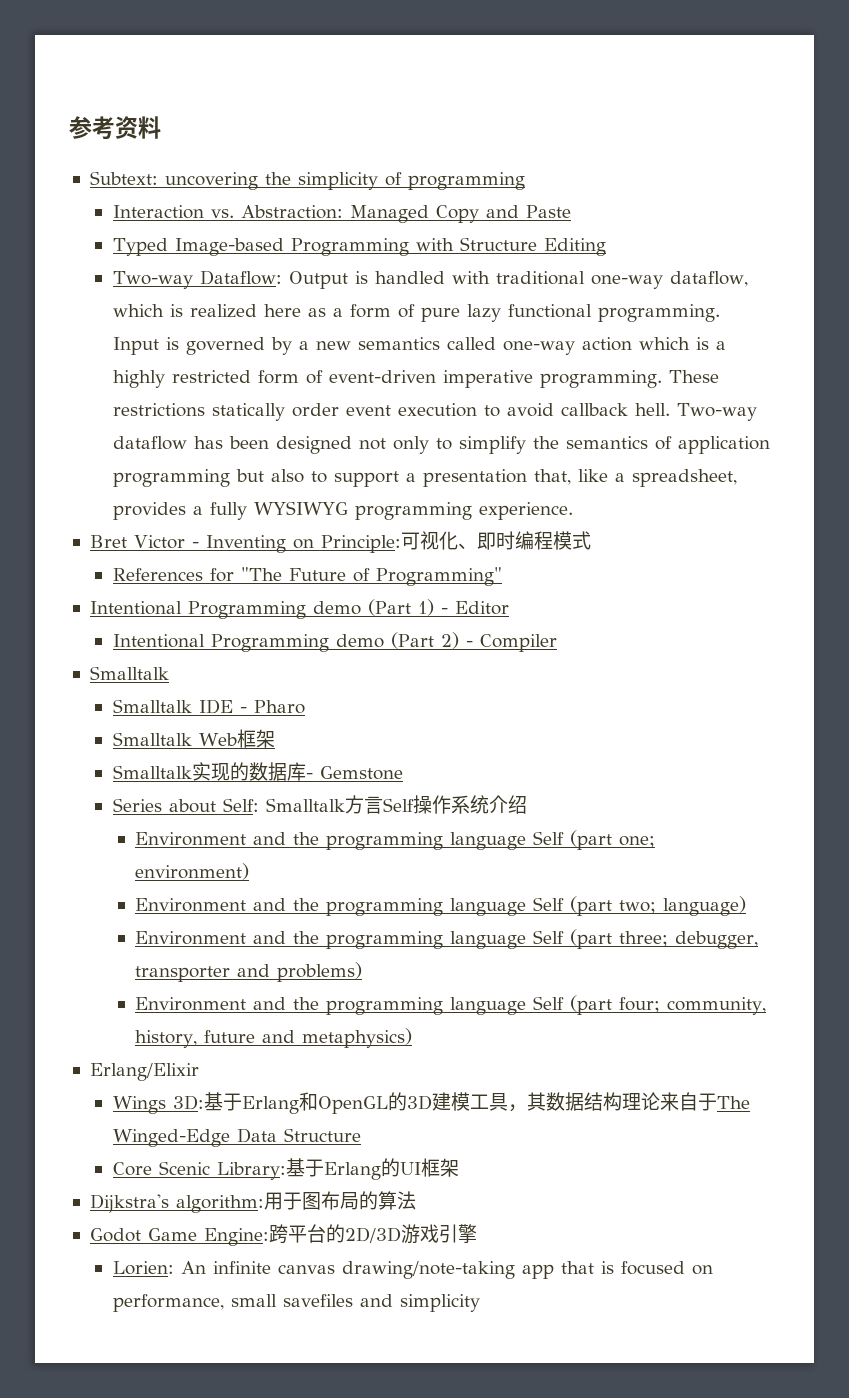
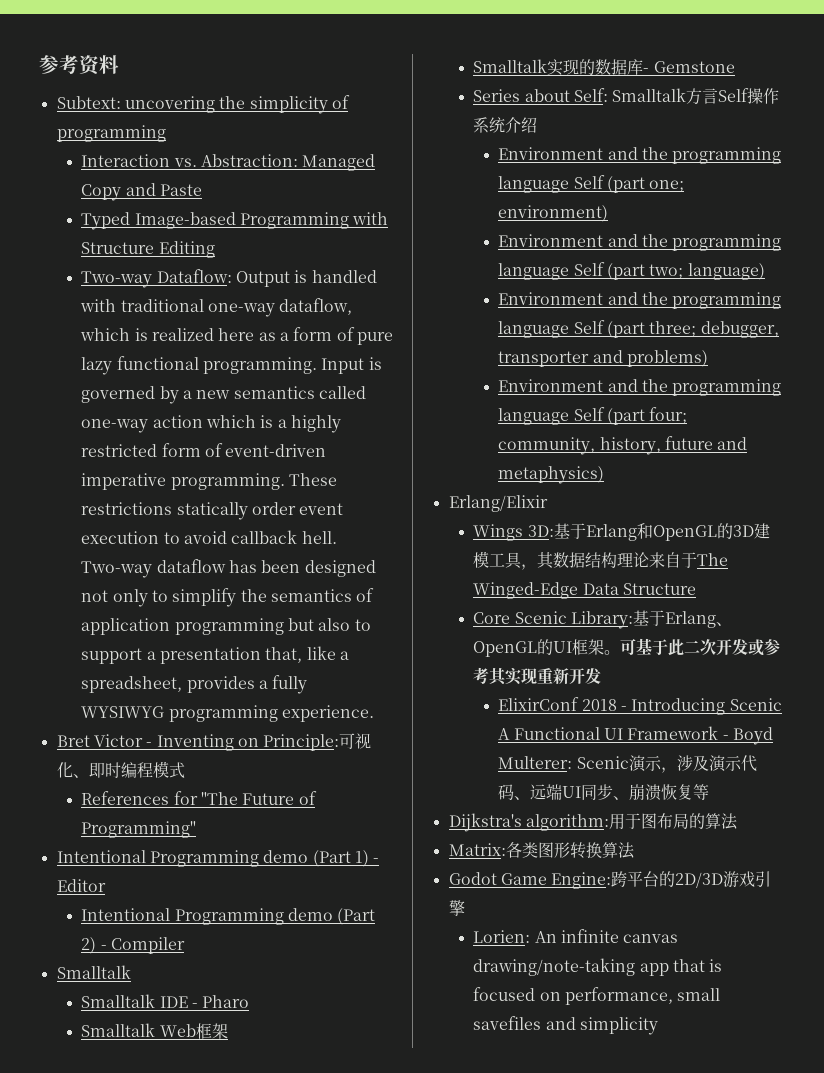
- Core Scenic Library:基于Erlang的UI框架
+ Core Scenic Library:基于Erlang、OpenGL的UI框架。可基于此二次开发或参考其实现重新开发
+ ElixirConf 2018 - Introducing Scenic A Functional UI Framework - Boyd Multerer: Scenic演示，涉及演示代码、远端UI同步、崩溃恢复等
+ Matrix:各类图形转换算法

